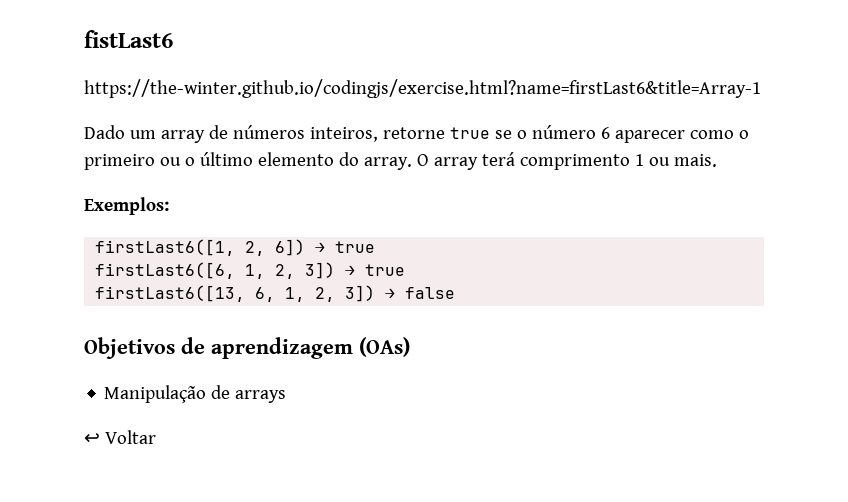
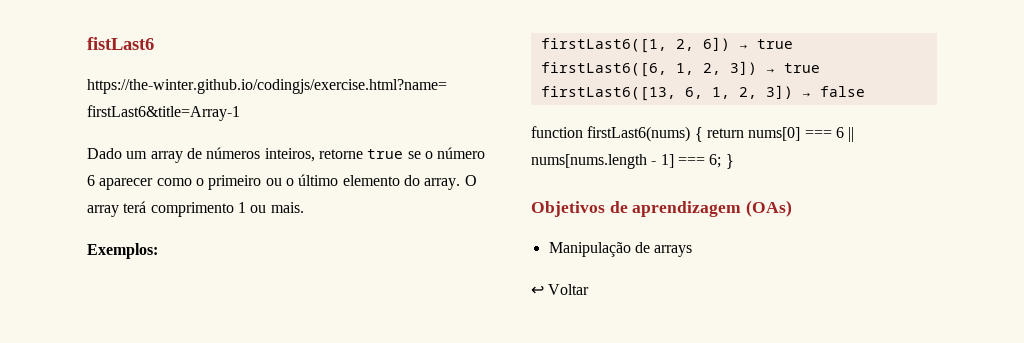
+ function firstLast6(nums) { return nums[0] === 6 || nums[nums.length - 1] === 6; }

